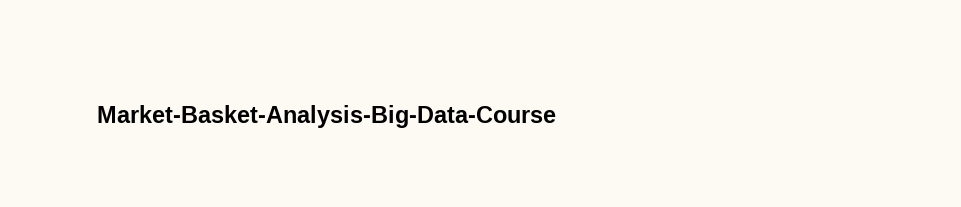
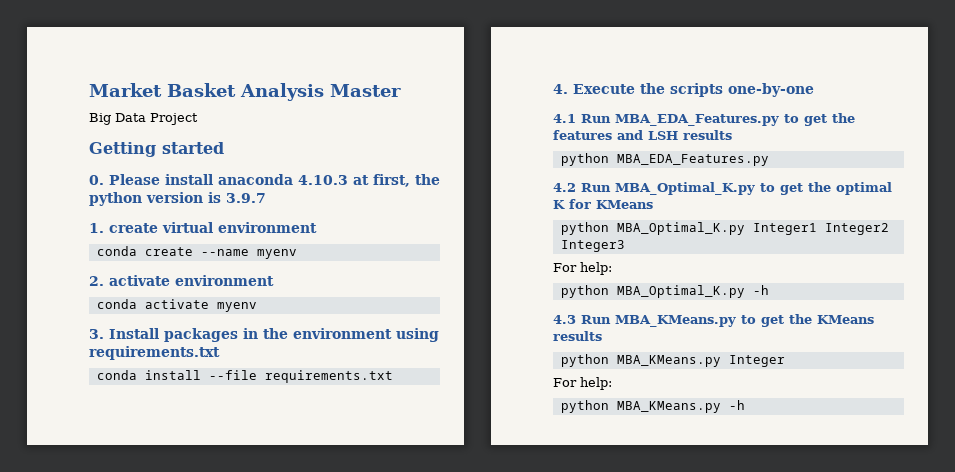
- Market-Basket-Analysis-Big-Data-Course
+ Market Basket Analysis Master
+ Big Data Project
+ Getting started
+ 0. Please install anaconda 4.10.3 at first, the python version is 3.9.7
+ 1. create virtual environment
+ conda create --name myenv
+ 2. activate environment
+ conda activate myenv
+ 3. Install packages in the environment using requirements.txt
+ conda install --file requirements.txt
+ 4. Execute the scripts one-by-one
+ 4.1 Run MBA_EDA_Features.py to get the features and LSH results
+ python MBA_EDA_Features.py
+ 4.2 Run MBA_Optimal_K.py to get the optimal K for KMeans
+ python MBA_Optimal_K.py Integer1 Integer2 Integer3
+ For help:
+ python MBA_Optimal_K.py -h
+ 4.3 Run MBA_KMeans.py to get the KMeans results
+ python MBA_KMeans.py Integer
+ For help:
+ python MBA_KMeans.py -h

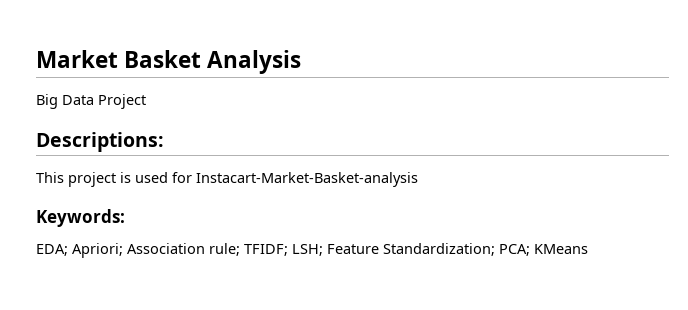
- Market Basket Analysis Master
+ Market Basket Analysis
- Getting started
- 0. Please install anaconda 4.10.3 at first, the python version is 3.9.7
- 1. create virtual environment
- conda create --name myenv
- 2. activate environment
- conda activate myenv
- 3. Install packages in the environment using requirements.txt
- conda install --file requirements.txt
- 4. Execute the scripts one-by-one
- 4.1 Run MBA_EDA_Features.py to get the features and LSH results
- python MBA_EDA_Features.py
- 4.2 Run MBA_Optimal_K.py to get the optimal K for KMeans
- python MBA_Optimal_K.py Integer1 Integer2 Integer3
- For help:
- python MBA_Optimal_K.py -h
- 4.3 Run MBA_KMeans.py to get the KMeans results
- python MBA_KMeans.py Integer
- For help:
- python MBA_KMeans.py -h
+ Descriptions:
+ This project is used for Instacart-Market-Basket-analysis
+ Keywords:
+ EDA; Apriori; Association rule; TFIDF; LSH; Feature Standardization; PCA; KMeans

